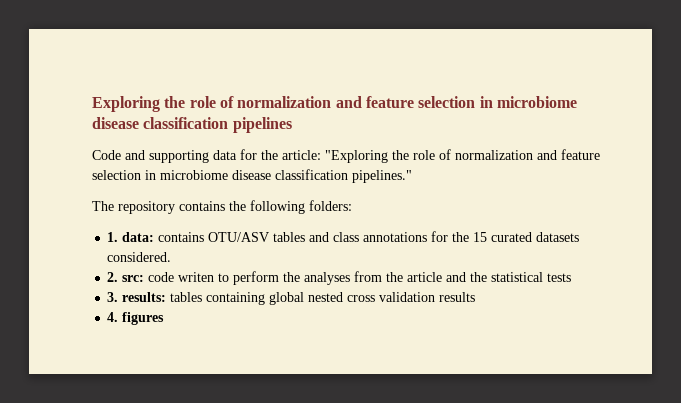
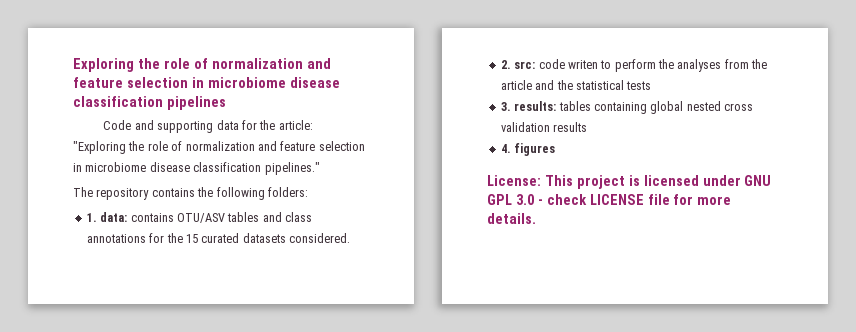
+ License: This project is licensed under GNU GPL 3.0 - check LICENSE file for more details.

